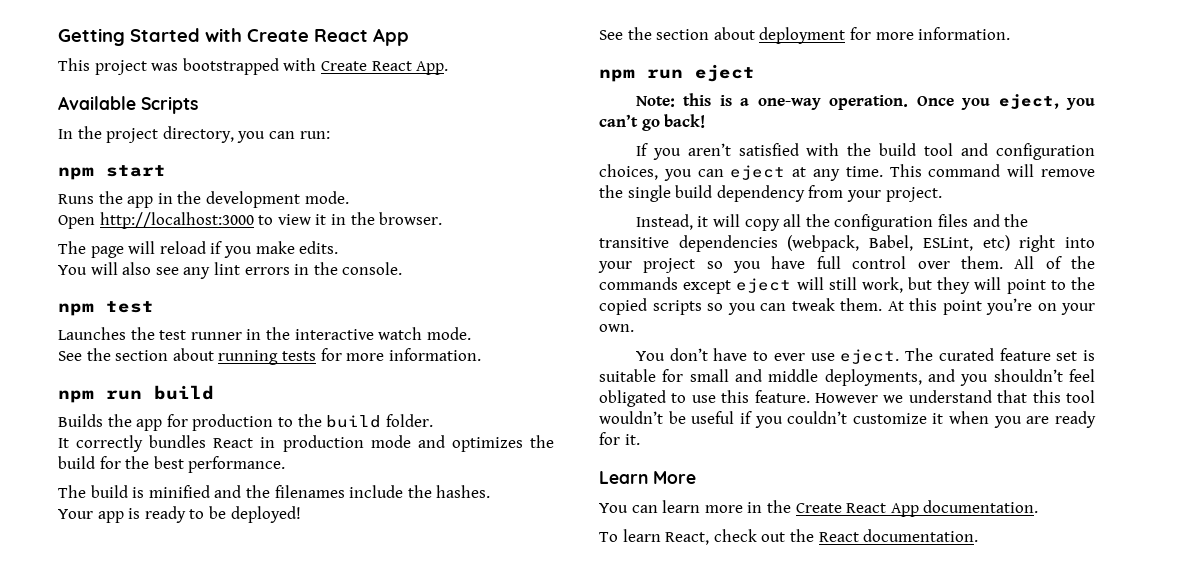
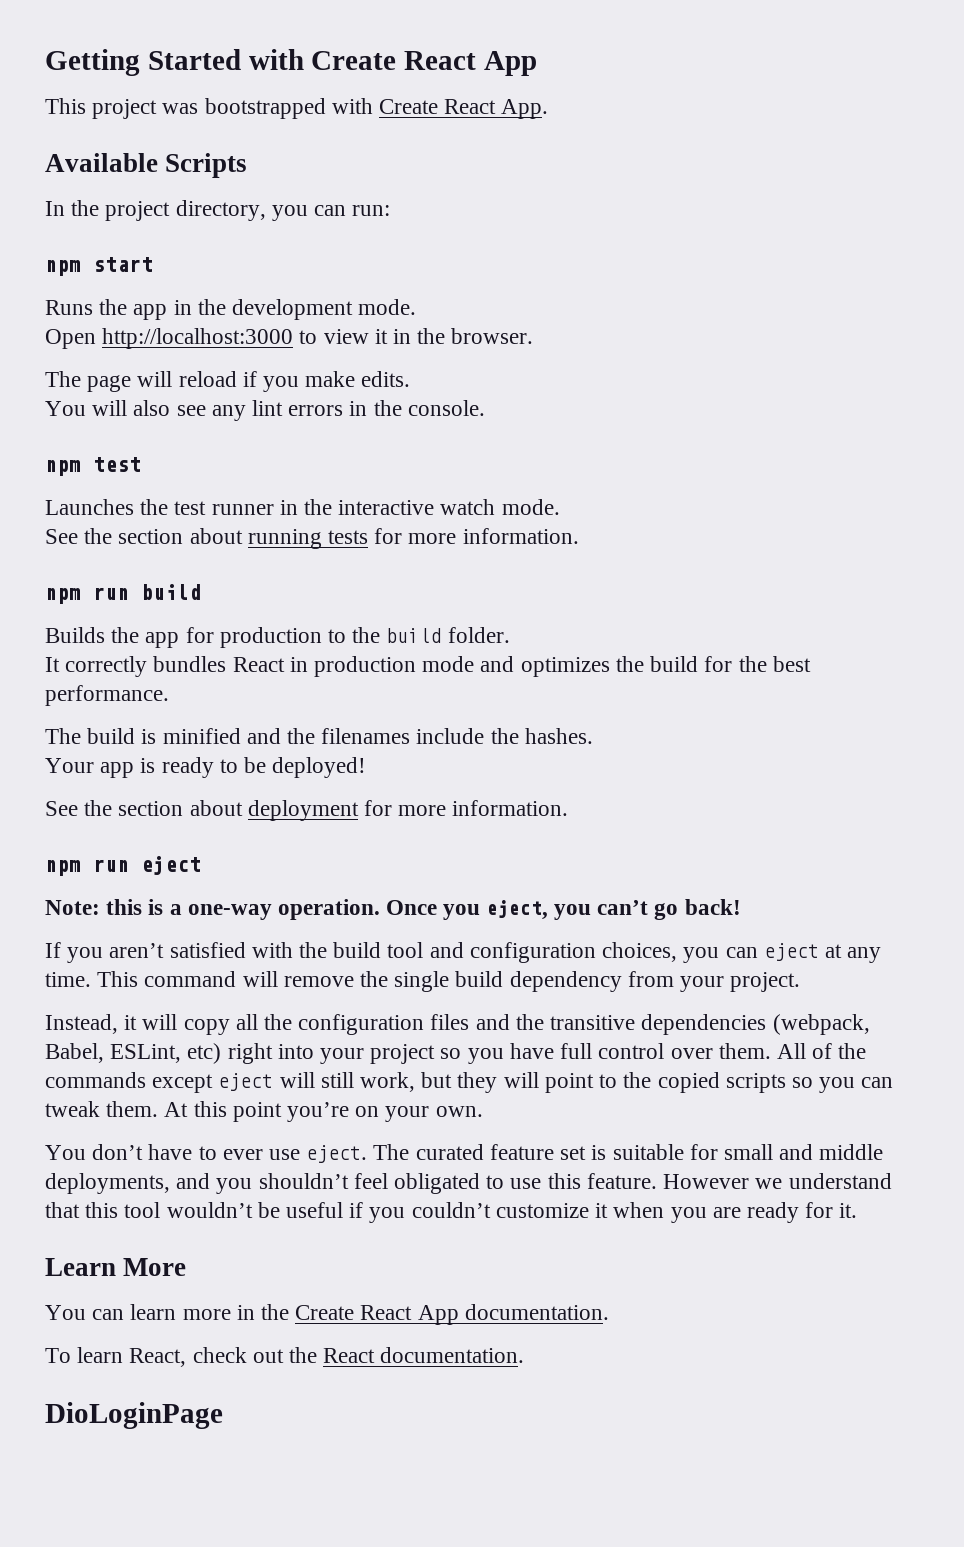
+ DioLoginPage

